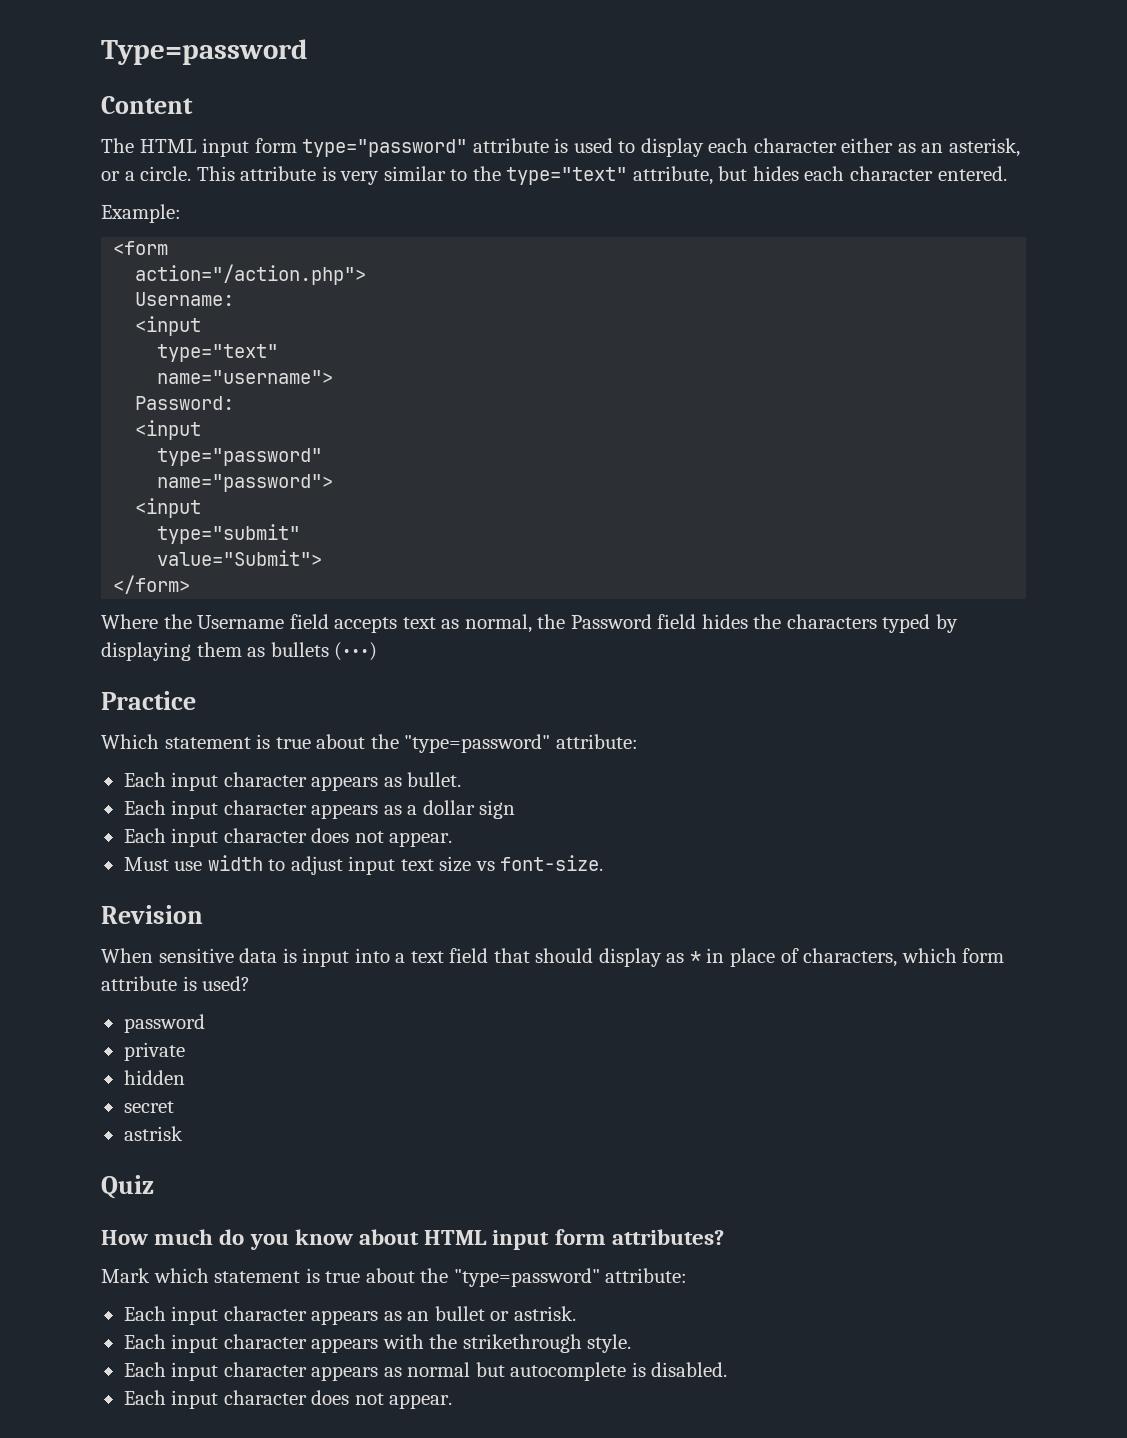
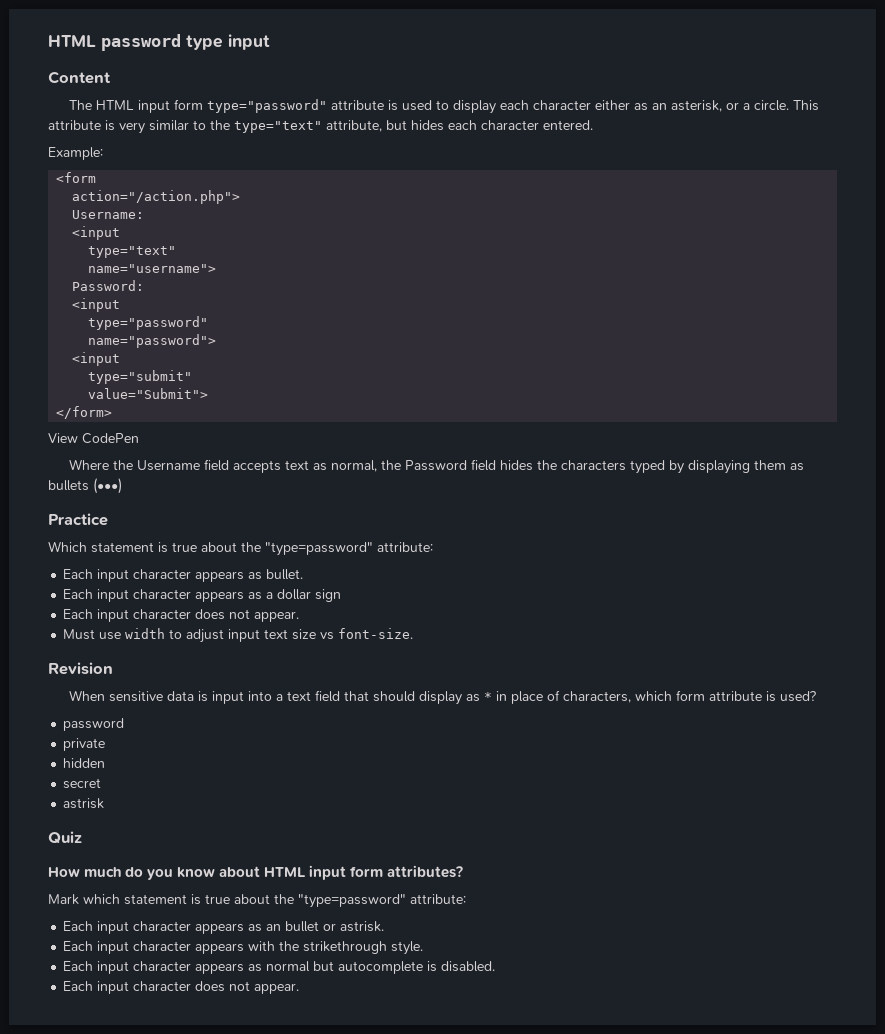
- Type=password
+ HTML password type input
+ View CodePen

